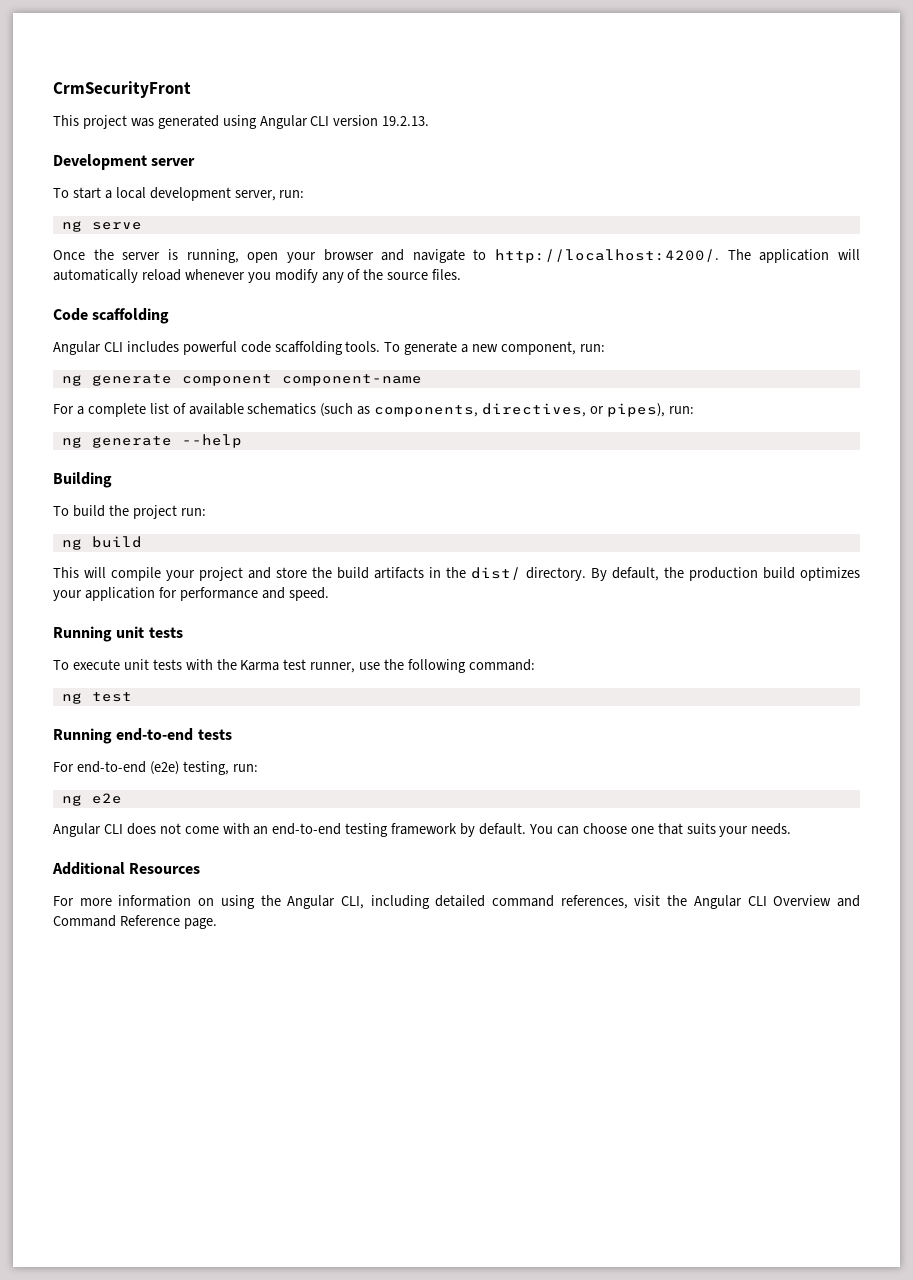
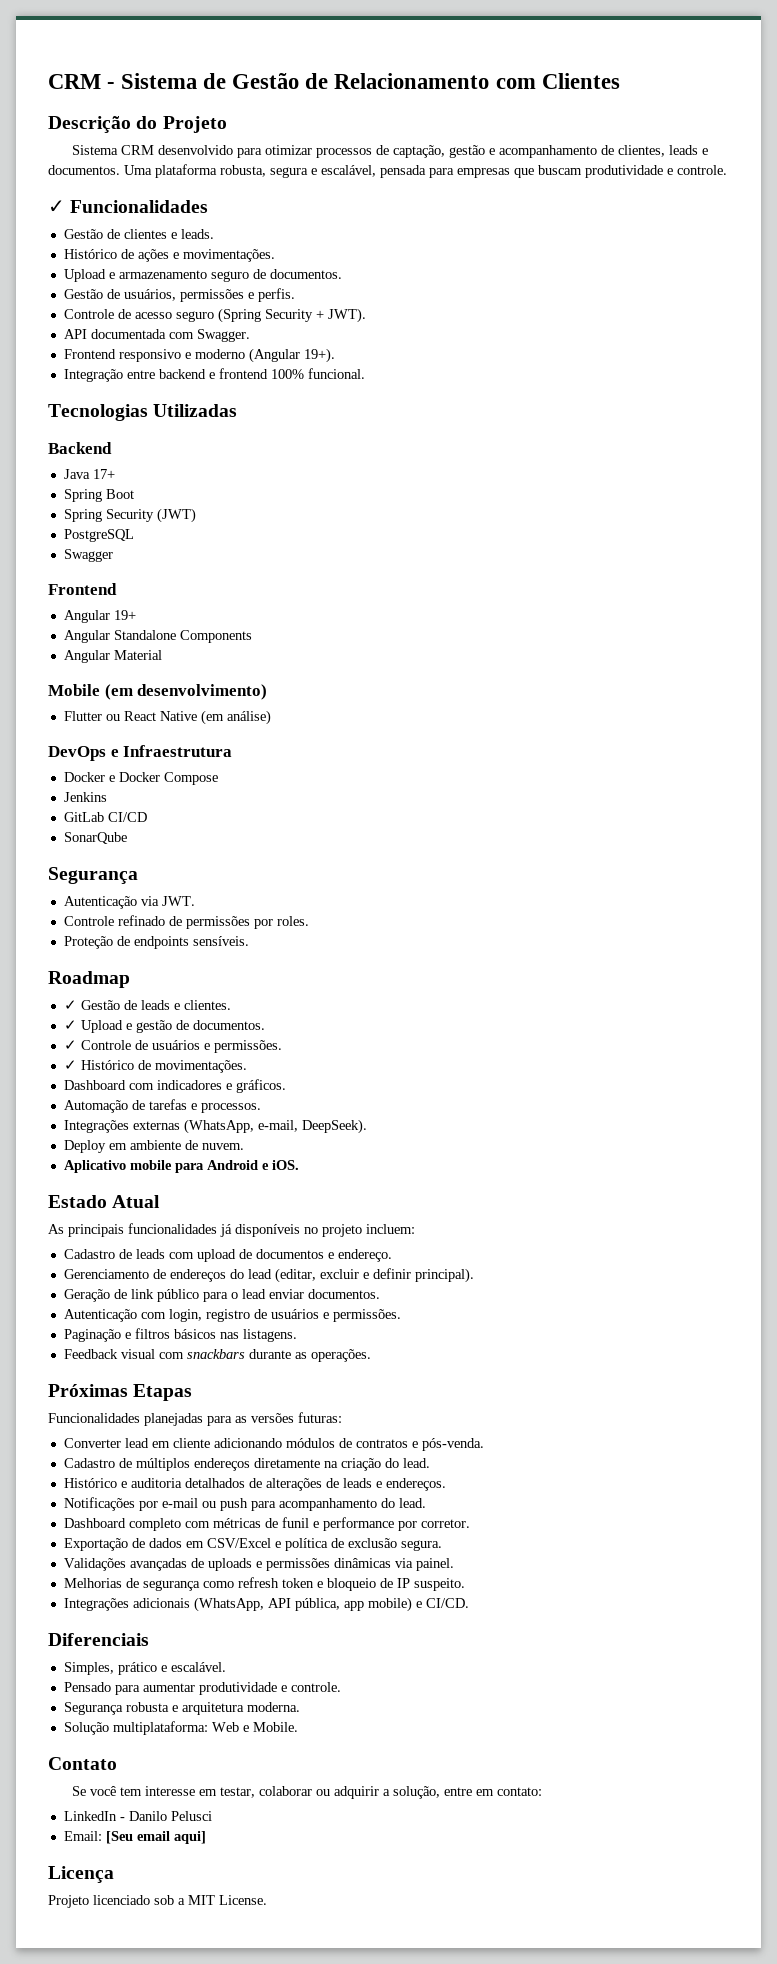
- CrmSecurityFront
- This project was generated using Angular CLI version 19.2.13.
- Development server
- To start a local development server, run:
- ng serve
- Once the server is running, open your browser and navigate to http://localhost:4200/. The application will automatically reload whenever you modify any of the source files.
- Code scaffolding
- Angular CLI includes powerful code scaffolding tools. To generate a new component, run:
- ng generate component component-name
- For a complete list of available schematics (such as components, directives, or pipes), run:
- ng generate --help
- Building
- To build the project run:
- ng build
- This will compile your project and store the build artifacts in the dist/ directory. By default, the production build optimizes your application for performance and speed.
- Running unit tests
- To execute unit tests with the Karma test runner, use the following command:
- ng test
- Running end-to-end tests
- For end-to-end (e2e) testing, run:
- ng e2e
- Angular CLI does not come with an end-to-end testing framework by default. You can choose one that suits your needs.
- Additional Resources
- For more information on using the Angular CLI, including detailed command references, visit the Angular CLI Overview and Command Reference page.
+ CRM - Sistema de Gestão de Relacionamento com Clientes
+ Descrição do Projeto
+ Sistema CRM desenvolvido para otimizar processos de captação, gestão e acompanhamento de clientes, leads e documentos. Uma plataforma robusta, segura e escalável, pensada para empresas que buscam produtividade e controle.
+ ✓ Funcionalidades
+ Gestão de clientes e leads.
+ Histórico de ações e movimentações.
+ Upload e armazenamento seguro de documentos.
+ Gestão de usuários, permissões e perfis.
+ Controle de acesso seguro (Spring Security + JWT).
+ API documentada com Swagger.
+ Frontend responsivo e moderno (Angular 19+).
+ Integração entre backend e frontend 100% funcional.
+ Tecnologias Utilizadas
+ Backend
+ Java 17+
+ Spring Boot
+ Spring Security (JWT)
+ PostgreSQL
+ Swagger
+ Frontend
+ Angular 19+
+ Angular Standalone Components
+ Angular Material
+ Mobile (em desenvolvimento)
+ Flutter ou React Native (em análise)
+ DevOps e Infraestrutura
+ Docker e Docker Compose
+ Jenkins
+ GitLab CI/CD
+ SonarQube
+ Segurança
+ Autenticação via JWT.
+ Controle refinado de permissões por roles.
+ Proteção de endpoints sensíveis.
+ Roadmap
+ ✓ Gestão de leads e clientes.
+ ✓ Upload e gestão de documentos.
+ ✓ Controle de usuários e permissões.
+ ✓ Histórico de movimentações.
+ Dashboard com indicadores e gráficos.
+ Automação de tarefas e processos.
+ Integrações externas (WhatsApp, e-mail, DeepSeek).
+ Deploy em ambiente de nuvem.
+ Aplicativo mobile para Android e iOS.
+ Estado Atual
+ As principais funcionalidades já disponíveis no projeto incluem:
+ Cadastro de leads com upload de documentos e endereço.
+ Gerenciamento de endereços do lead (editar, excluir e definir principal).
+ Geração de link público para o lead enviar documentos.
+ Autenticação com login, registro de usuários e permissões.
+ Paginação e filtros básicos nas listagens.
+ Feedback visual com snackbars durante as operações.
+ Próximas Etapas
+ Funcionalidades planejadas para as versões futuras:
+ Converter lead em cliente adicionando módulos de contratos e pós-venda.
+ Cadastro de múltiplos endereços diretamente na criação do lead.
+ Histórico e auditoria detalhados de alterações de leads e endereços.
+ Notificações por e-mail ou push para acompanhamento do lead.
+ Dashboard completo com métricas de funil e performance por corretor.
+ Exportação de dados em CSV/Excel e política de exclusão segura.
+ Validações avançadas de uploads e permissões dinâmicas via painel.
+ Melhorias de segurança como refresh token e bloqueio de IP suspeito.
+ Integrações adicionais (WhatsApp, API pública, app mobile) e CI/CD.
+ Diferenciais
+ Simples, prático e escalável.
+ Pensado para aumentar produtividade e controle.
+ Segurança robusta e arquitetura moderna.
+ Solução multiplataforma: Web e Mobile.
+ Contato
+ Se você tem interesse em testar, colaborar ou adquirir a solução, entre em contato:
+ LinkedIn - Danilo Pelusci
+ Email: [Seu email aqui]
+ Licença
+ Projeto licenciado sob a MIT License.

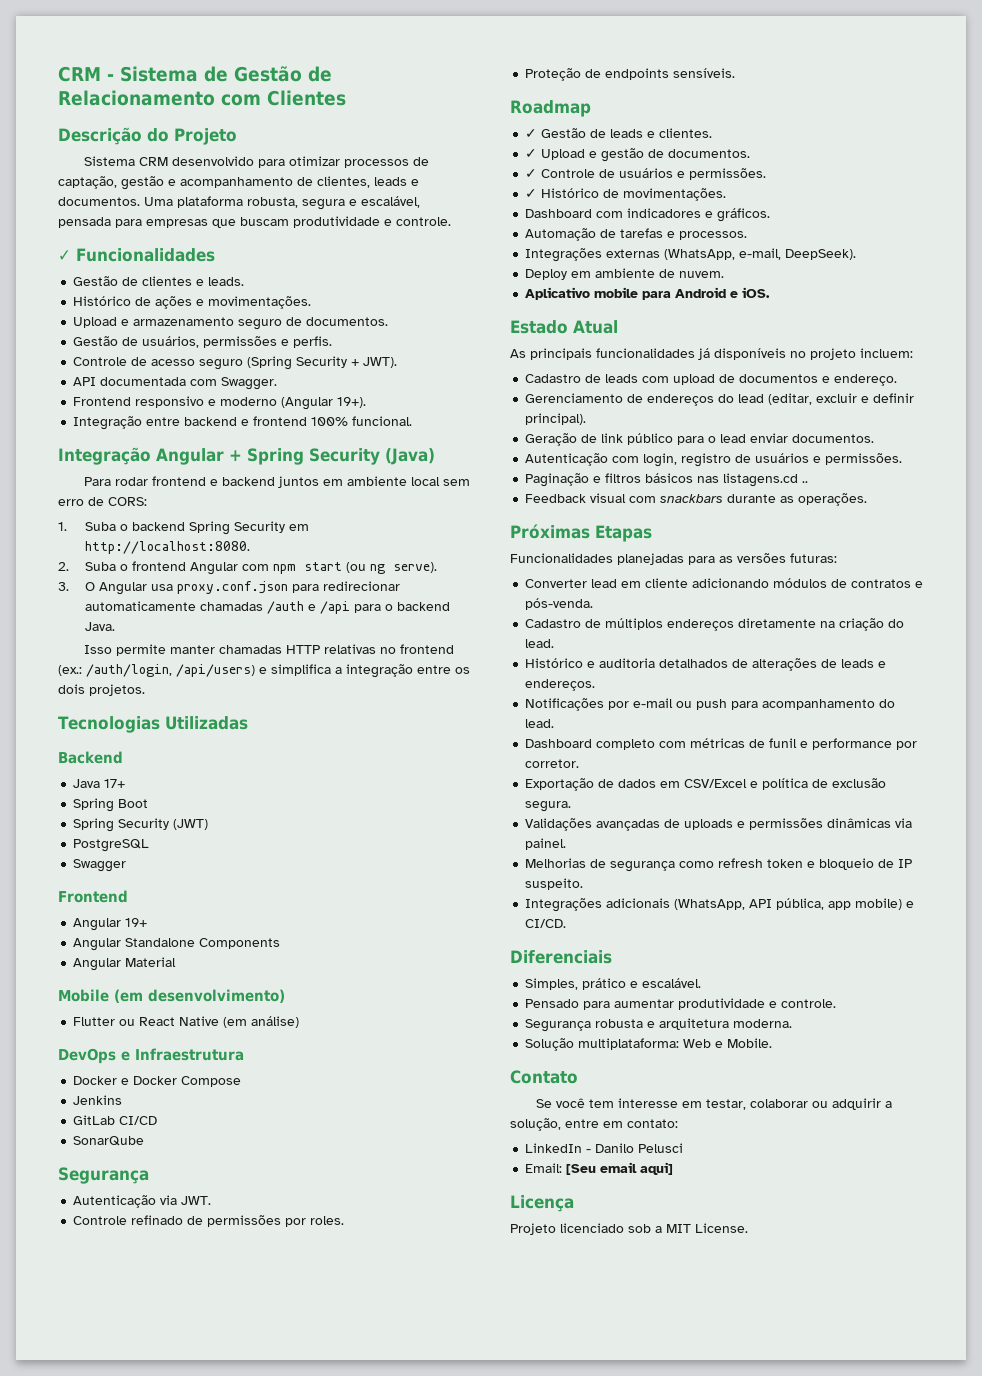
+ Integração Angular + Spring Security (Java)
+ Para rodar frontend e backend juntos em ambiente local sem erro de CORS:
+ 1. Suba o backend Spring Security em http://localhost:8080.
+ 2. Suba o frontend Angular com npm start (ou ng serve).
+ 3. O Angular usa proxy.conf.json para redirecionar automaticamente chamadas /auth e /api para o backend Java.
+ Isso permite manter chamadas HTTP relativas no frontend (ex.: /auth/login, /api/users) e simplifica a integração entre os dois projetos.
- Paginação e filtros básicos nas listagens.
+ Paginação e filtros básicos nas listagens.cd ..

